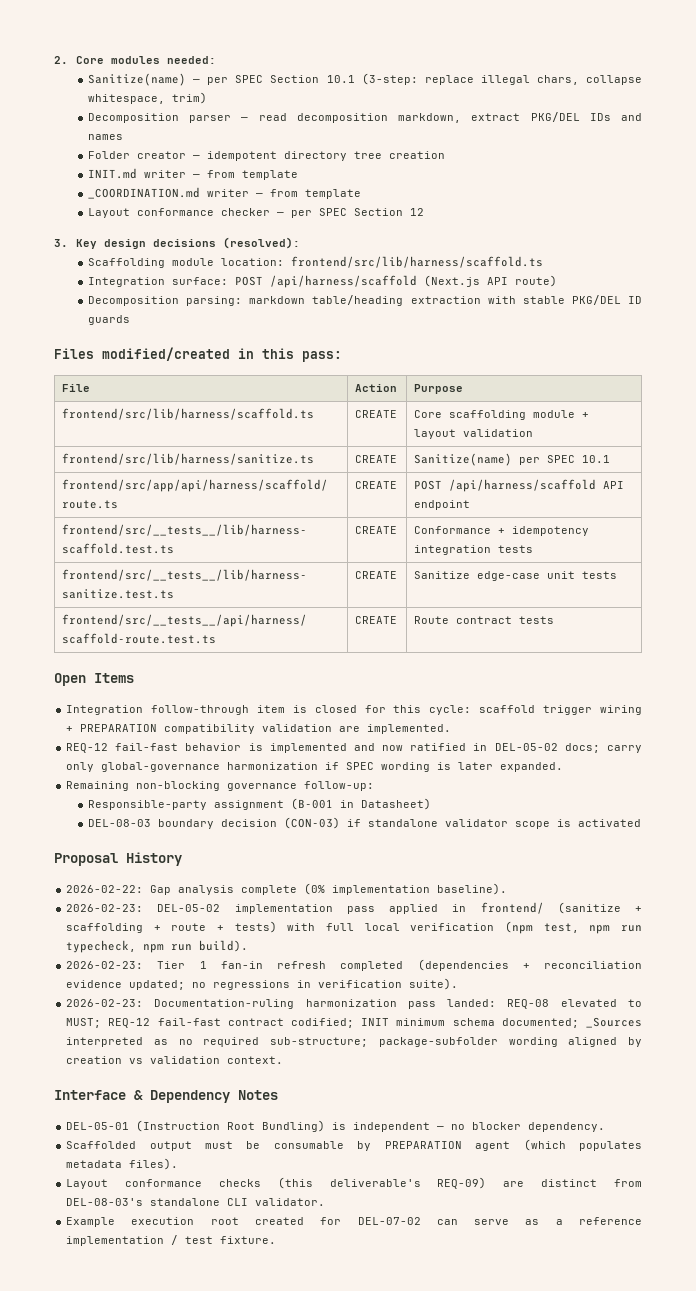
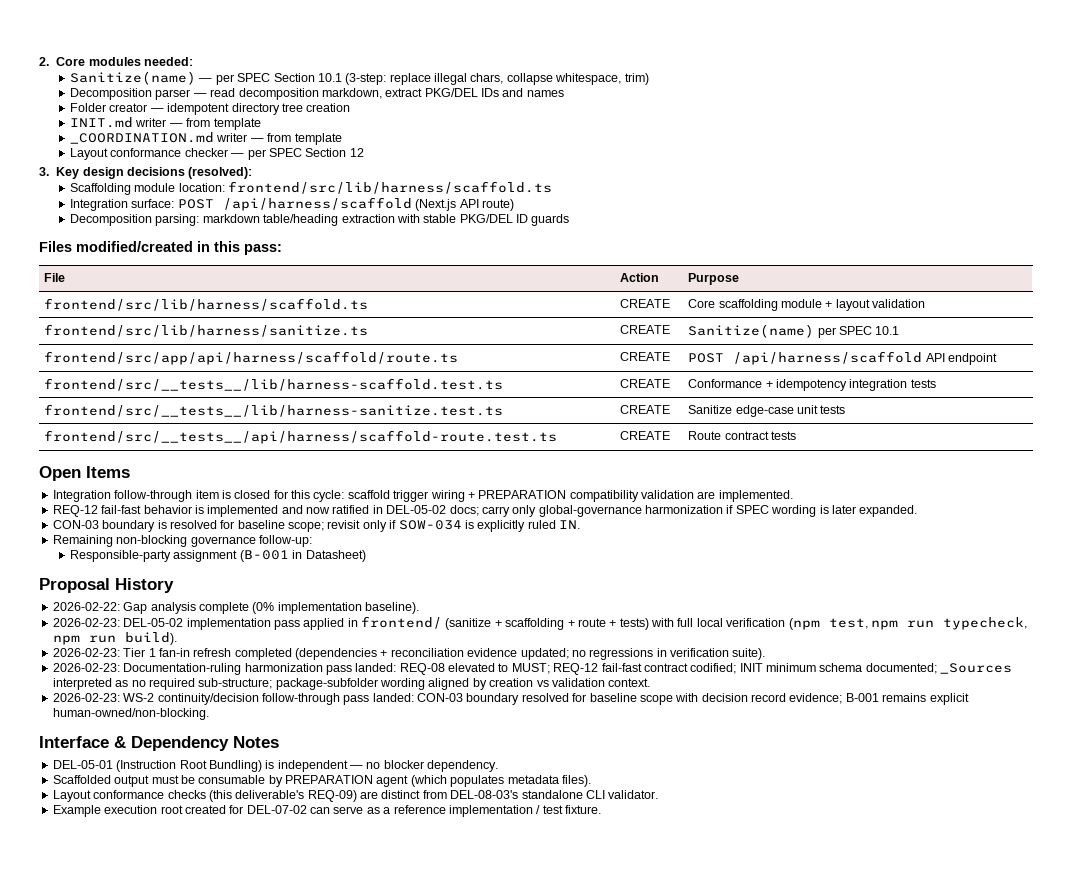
+ CON-03 boundary is resolved for baseline scope; revisit only if SOW-034 is explicitly ruled IN.
- DEL-08-03 boundary decision (CON-03) if standalone validator scope is activated
+ 2026-02-23: WS-2 continuity/decision follow-through pass landed: CON-03 boundary resolved for baseline scope with decision record evidence; B-001 remains explicit human-owned/non-blocking.

